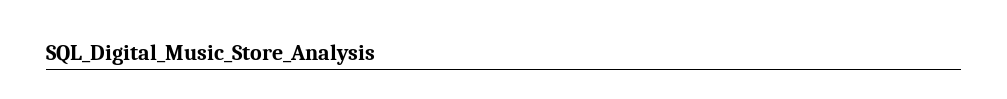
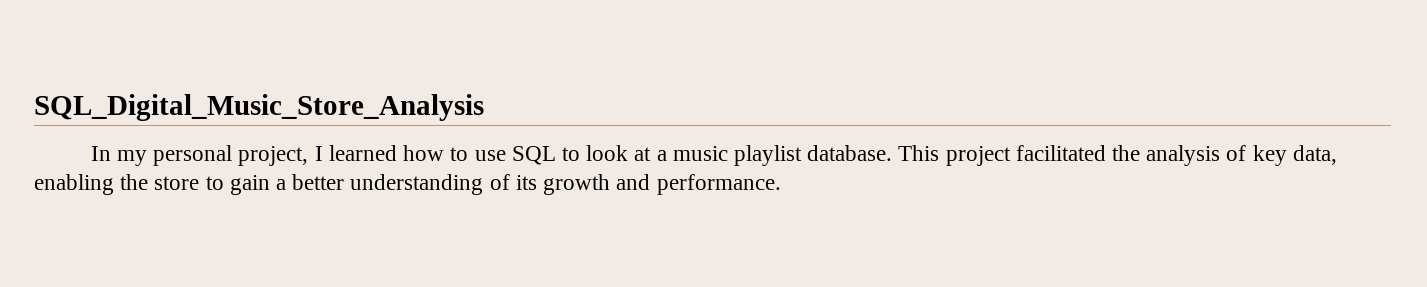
+ In my personal project, I learned how to use SQL to look at a music playlist database. This project facilitated the analysis of key data, enabling the store to gain a better understanding of its growth and performance.

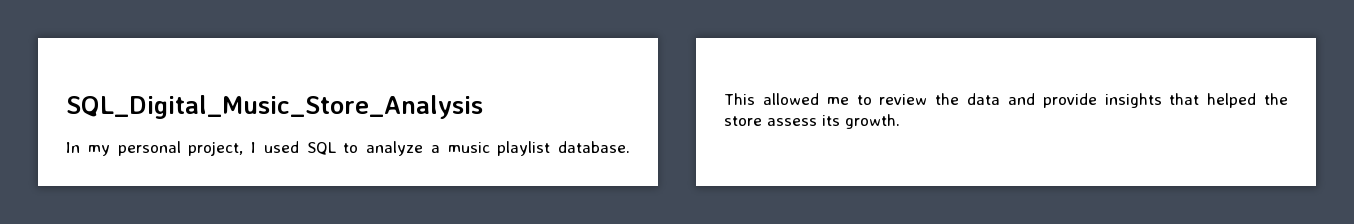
- In my personal project, I learned how to use SQL to look at a music playlist database.
+ In my personal project, I used SQL to analyze a music playlist database.
- This project facilitated the analysis of key data, enabling the store to gain a better understanding of its growth and performance.
+ This allowed me to review the data and provide insights that helped the store assess its growth.

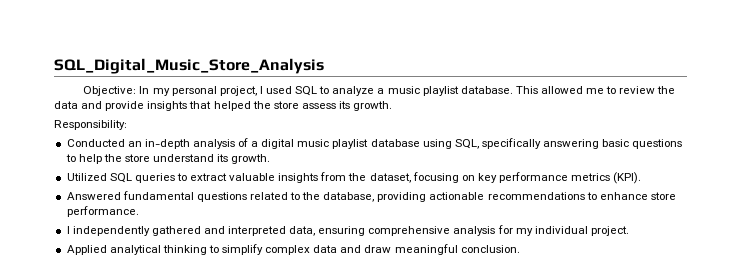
- In my personal project, I used SQL to analyze a music playlist database.
+ Objective: In my personal project, I used SQL to analyze a music playlist database.
+ Responsibility:
+ Conducted an in-depth analysis of a digital music playlist database using SQL, specifically answering basic questions to help the store understand its growth.
+ Utilized SQL queries to extract valuable insights from the dataset, focusing on key performance metrics (KPI).
+ Answered fundamental questions related to the database, providing actionable recommendations to enhance store performance.
+ I independently gathered and interpreted data, ensuring comprehensive analysis for my individual project.
+ Applied analytical thinking to simplify complex data and draw meaningful conclusion.

